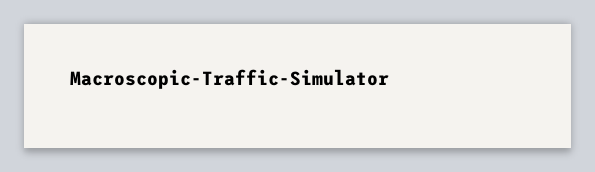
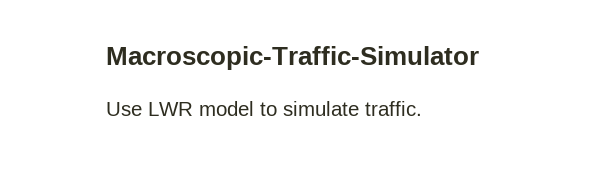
+ Use LWR model to simulate traffic.

